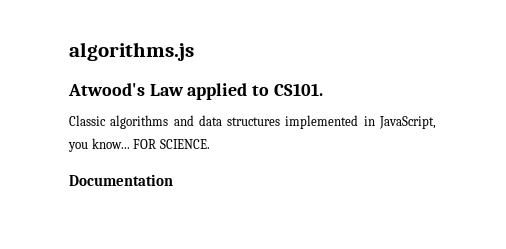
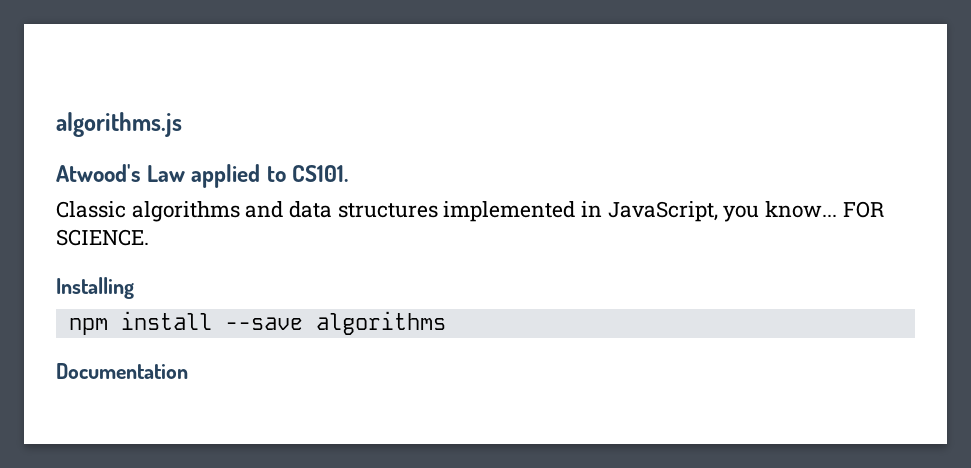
+ Installing
+ npm install --save algorithms

